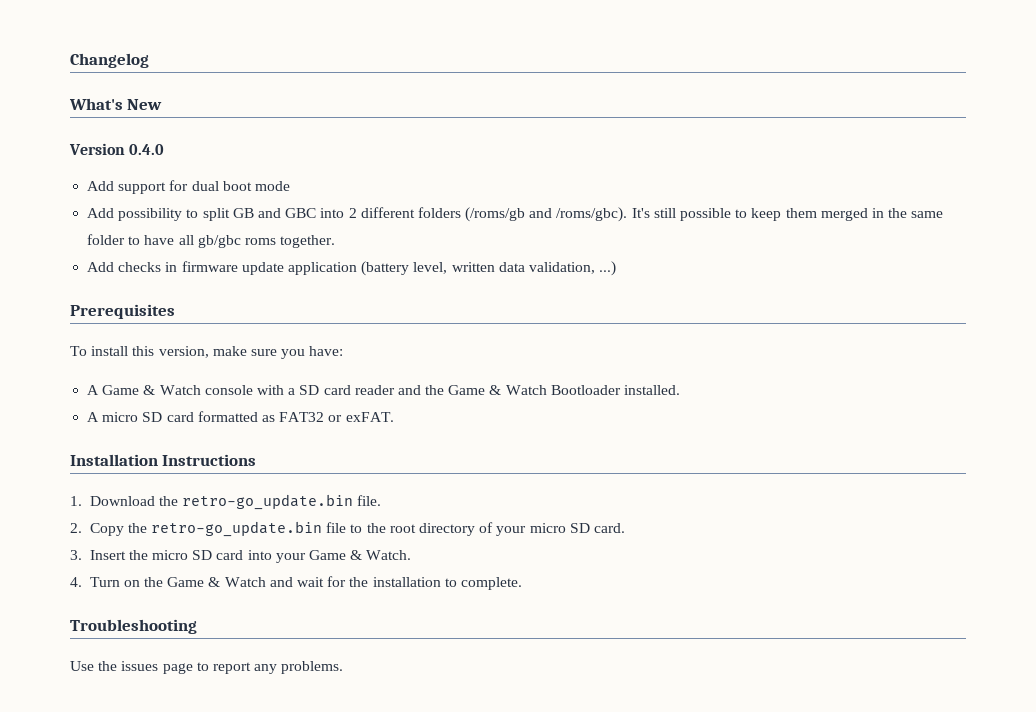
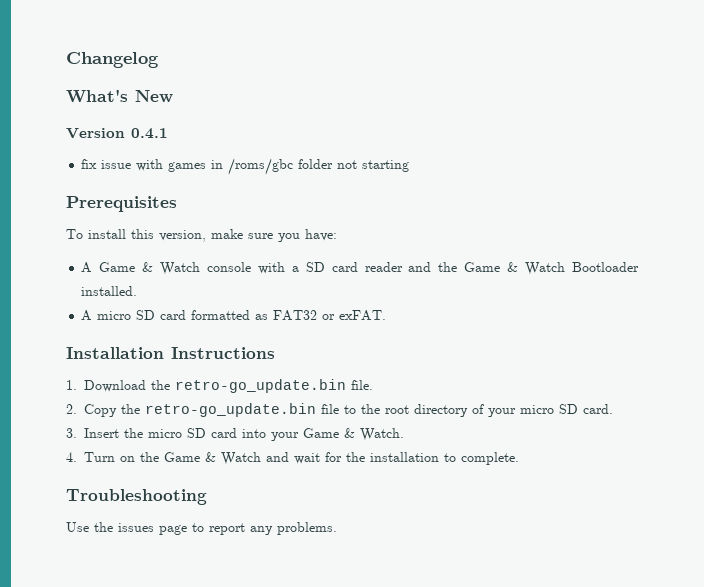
- Version 0.4.0
- Add support for dual boot mode
- Add possibility to split GB and GBC into 2 different folders (/roms/gb and /roms/gbc). It's still possible to keep them merged in the same folder to have all gb/gbc roms together.
- Add checks in firmware update application (battery level, written data validation, ...)
+ Version 0.4.1
+ fix issue with games in /roms/gbc folder not starting

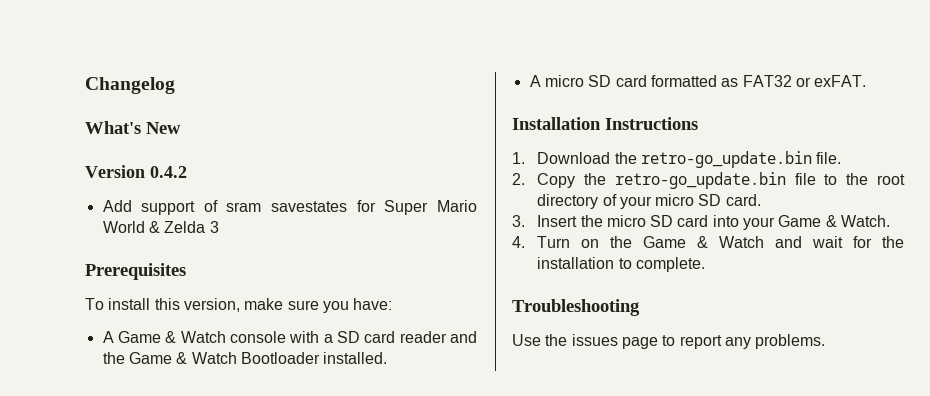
- Version 0.4.1
- fix issue with games in /roms/gbc folder not starting
+ Version 0.4.2
+ Add support of sram savestates for Super Mario World & Zelda 3

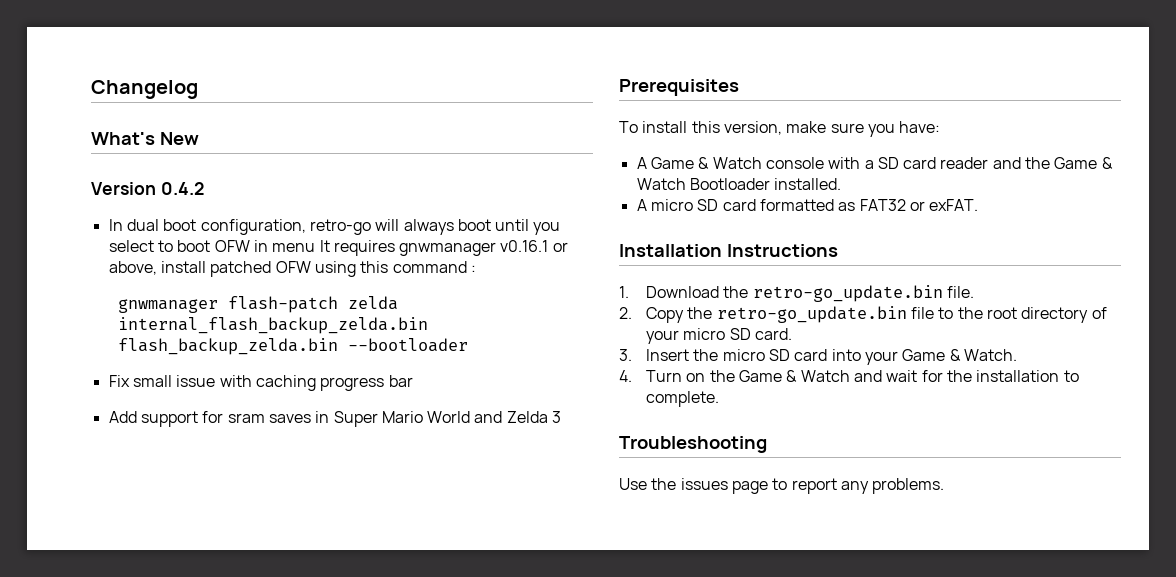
- Add support of sram savestates for Super Mario World & Zelda 3
+ In dual boot configuration, retro-go will always boot until you select to boot OFW in menu It requires gnwmanager v0.16.1 or above, install patched OFW using this command :
+ gnwmanager flash-patch zelda internal_flash_backup_zelda.bin flash_backup_zelda.bin --bootloader
+ Fix small issue with caching progress bar
+ Add support for sram saves in Super Mario World and Zelda 3

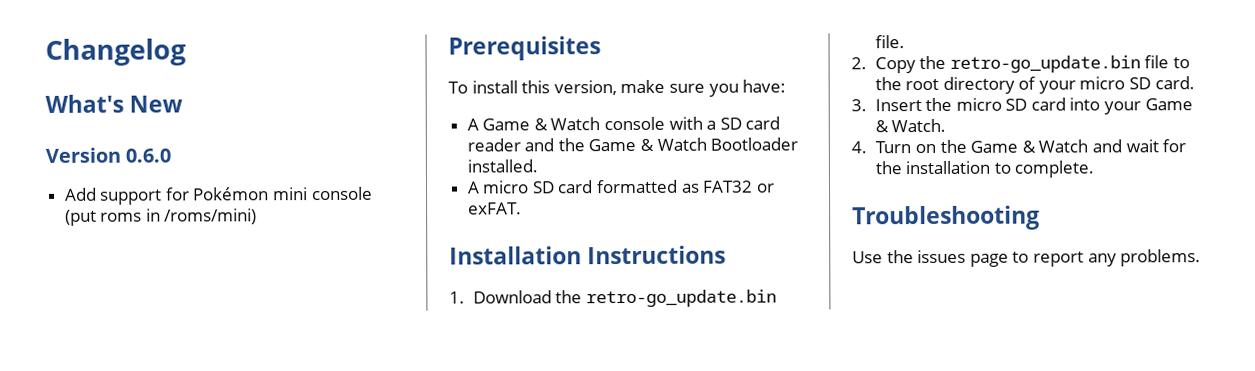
- Version 0.4.2
- In dual boot configuration, retro-go will always boot until you select to boot OFW in menu It requires gnwmanager v0.16.1 or above, install patched OFW using this command :
- gnwmanager flash-patch zelda internal_flash_backup_zelda.bin flash_backup_zelda.bin --bootloader
- Fix small issue with caching progress bar
- Add support for sram saves in Super Mario World and Zelda 3
+ Version 0.6.0
+ Add support for Pokémon mini console (put roms in /roms/mini)

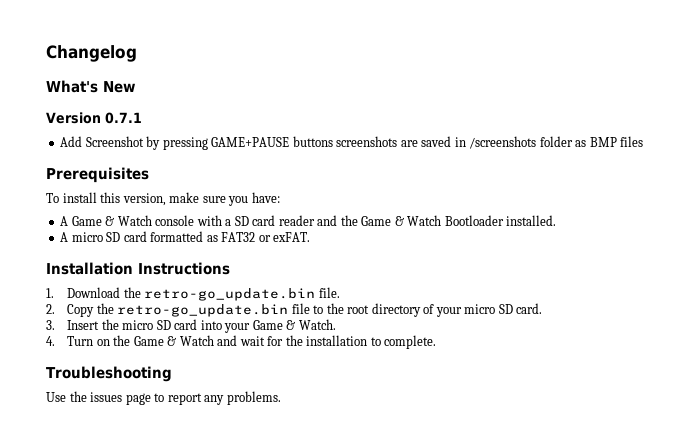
- Version 0.6.0
+ Version 0.7.1
- Add support for Pokémon mini console (put roms in /roms/mini)
+ Add Screenshot by pressing GAME+PAUSE buttons screenshots are saved in /screenshots folder as BMP files

